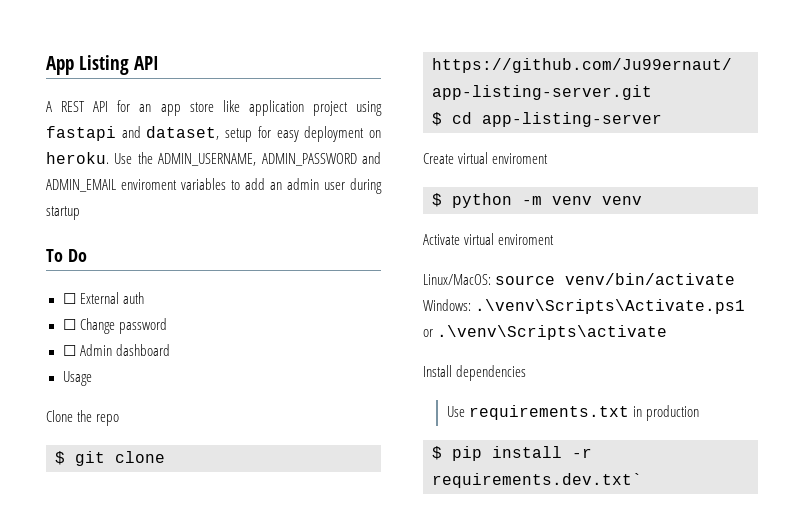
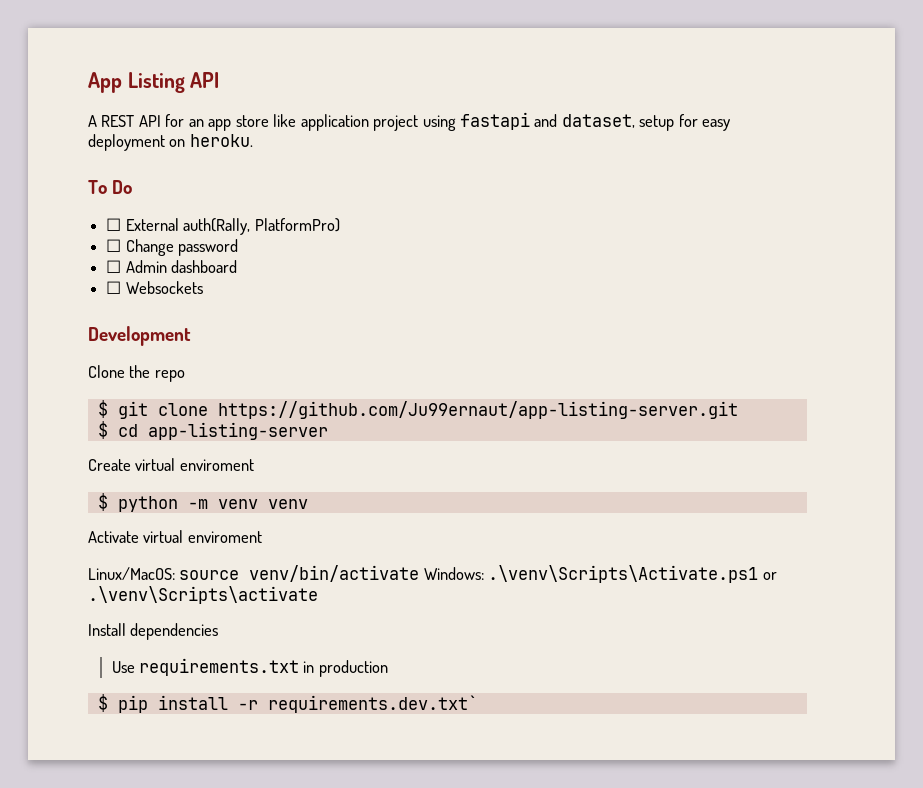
- Use the ADMIN_USERNAME, ADMIN_PASSWORD and ADMIN_EMAIL enviroment variables to add an admin user during startup
- ☐ External auth
+ ☐ External auth(Rally, PlatformPro)
- Usage
+ ☐ Websockets
+ Development

